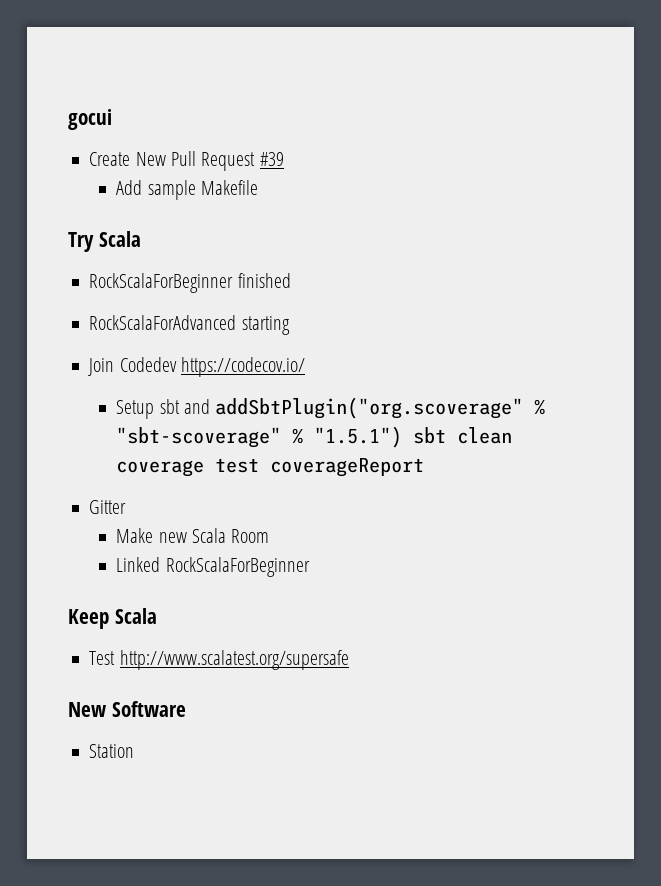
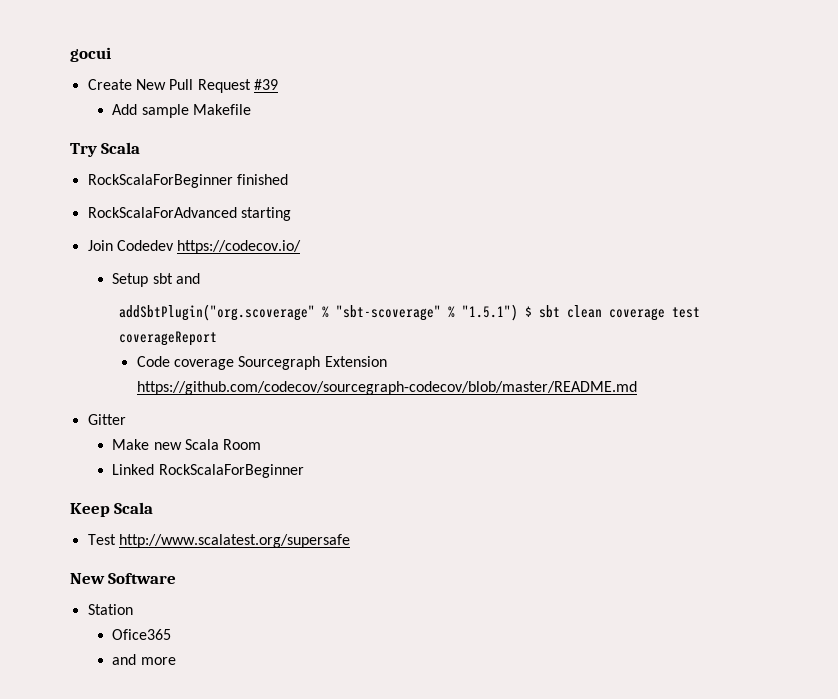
- Setup sbt and addSbtPlugin("org.scoverage" % "sbt-scoverage" % "1.5.1") sbt clean coverage test coverageReport
+ Setup sbt and
+ addSbtPlugin("org.scoverage" % "sbt-scoverage" % "1.5.1") $ sbt clean coverage test coverageReport
+ Code coverage Sourcegraph Extension https://github.com/codecov/sourcegraph-codecov/blob/master/README.md
+ Ofice365
+ and more

